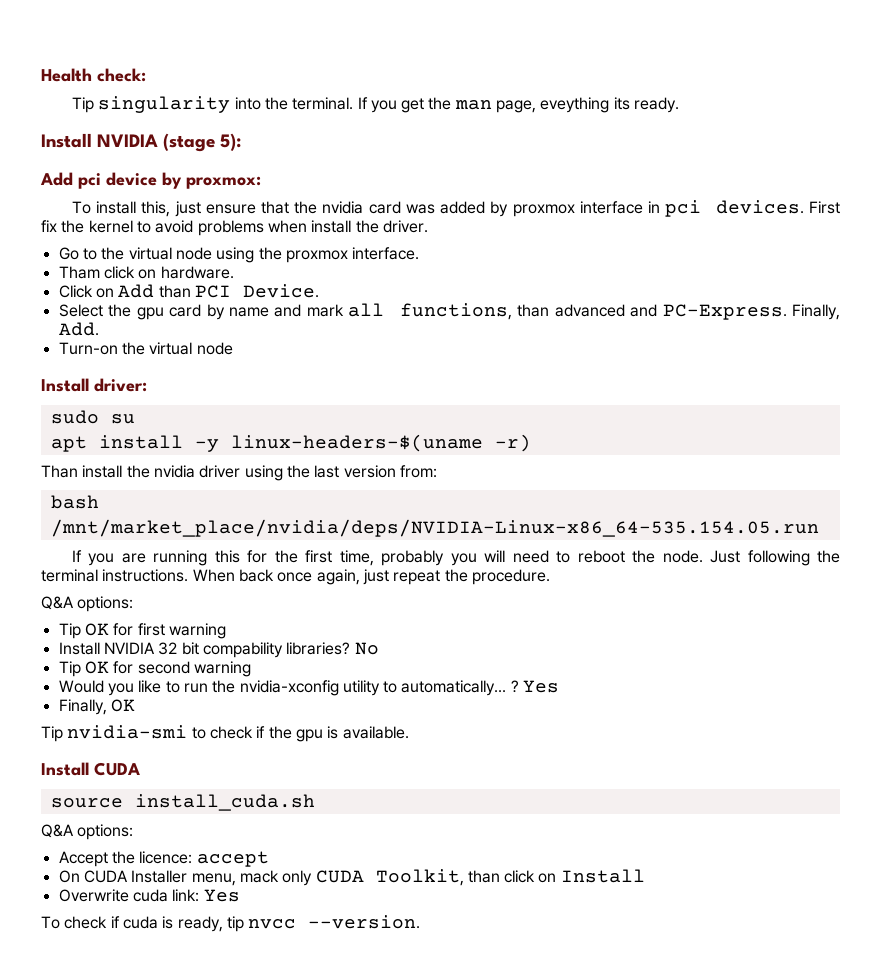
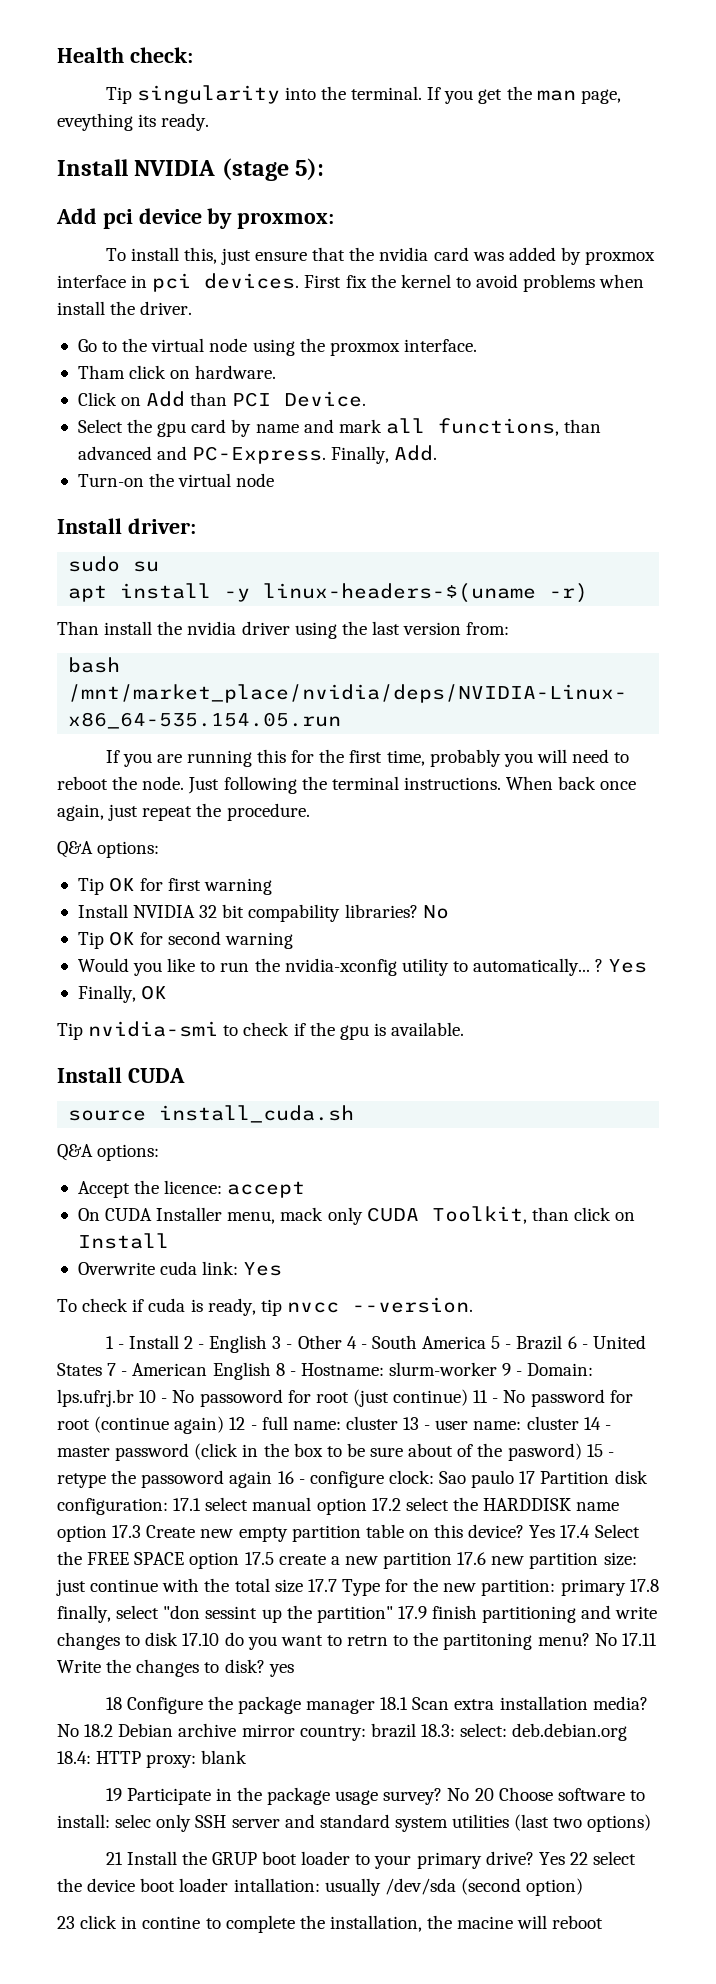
+ 1 - Install 2 - English 3 - Other 4 - South America 5 - Brazil 6 - United States 7 - American English 8 - Hostname: slurm-worker 9 - Domain: lps.ufrj.br 10 - No passoword for root (just continue) 11 - No password for root (continue again) 12 - full name: cluster 13 - user name: cluster 14 - master password (click in the box to be sure about of the pasword) 15 - retype the passoword again 16 - configure clock: Sao paulo 17 Partition disk configuration: 17.1 select manual option 17.2 select the HARDDISK name option 17.3 Create new empty partition table on this device? Yes 17.4 Select the FREE SPACE option 17.5 create a new partition 17.6 new partition size: just continue with the total size 17.7 Type for the new partition: primary 17.8 finally, select "don sessint up the partition" 17.9 finish partitioning and write changes to disk 17.10 do you want to retrn to the partitoning menu? No 17.11 Write the changes to disk? yes
+ 18 Configure the package manager 18.1 Scan extra installation media? No 18.2 Debian archive mirror country: brazil 18.3: select: deb.debian.org 18.4: HTTP proxy: blank
+ 19 Participate in the package usage survey? No 20 Choose software to install: selec only SSH server and standard system utilities (last two options)
+ 21 Install the GRUP boot loader to your primary drive? Yes 22 select the device boot loader intallation: usually /dev/sda (second option)
+ 23 click in contine to complete the installation, the macine will reboot

